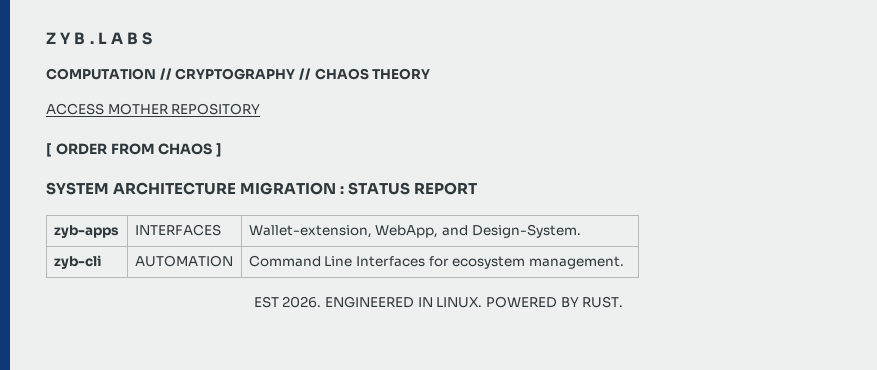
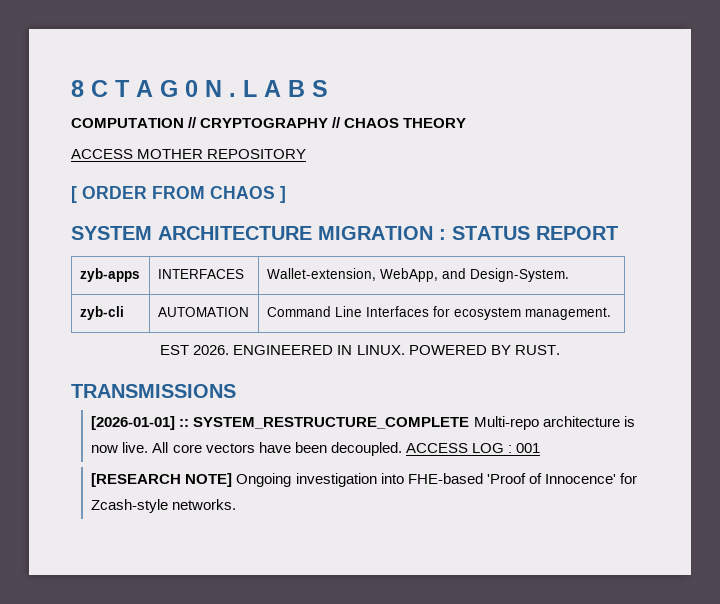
- Z Y B .
+ 8 C T A G 0 N .
+ TRANSMISSIONS
+ [2026-01-01] :: SYSTEM_RESTRUCTURE_COMPLETE Multi-repo architecture is now live. All core vectors have been decoupled. ACCESS LOG : 001
+ [RESEARCH NOTE] Ongoing investigation into FHE-based 'Proof of Innocence' for Zcash-style networks.

